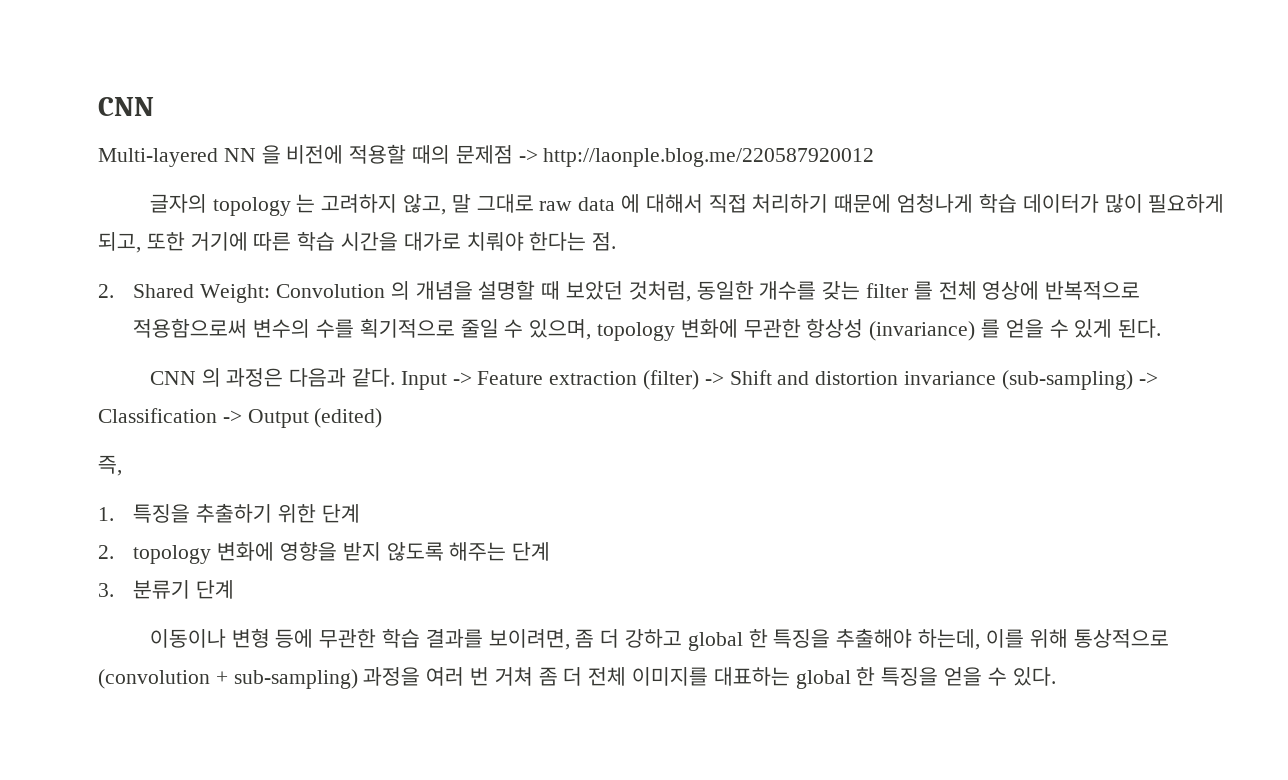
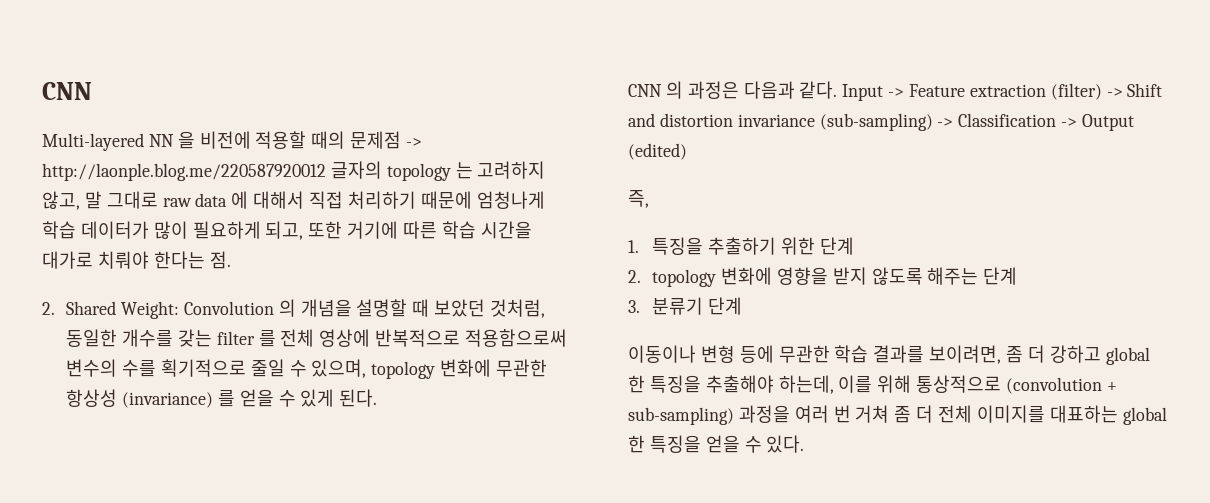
- Multi-layered NN 을 비전에 적용할 때의 문제점 -> http://laonple.blog.me/220587920012
- 글자의 topology 는 고려하지 않고, 말 그대로 raw data 에 대해서 직접 처리하기 때문에 엄청나게 학습 데이터가 많이 필요하게 되고, 또한 거기에 따른 학습 시간을 대가로 치뤄야 한다는 점.
+ Multi-layered NN 을 비전에 적용할 때의 문제점 -> http://laonple.blog.me/220587920012 글자의 topology 는 고려하지 않고, 말 그대로 raw data 에 대해서 직접 처리하기 때문에 엄청나게 학습 데이터가 많이 필요하게 되고, 또한 거기에 따른 학습 시간을 대가로 치뤄야 한다는 점.

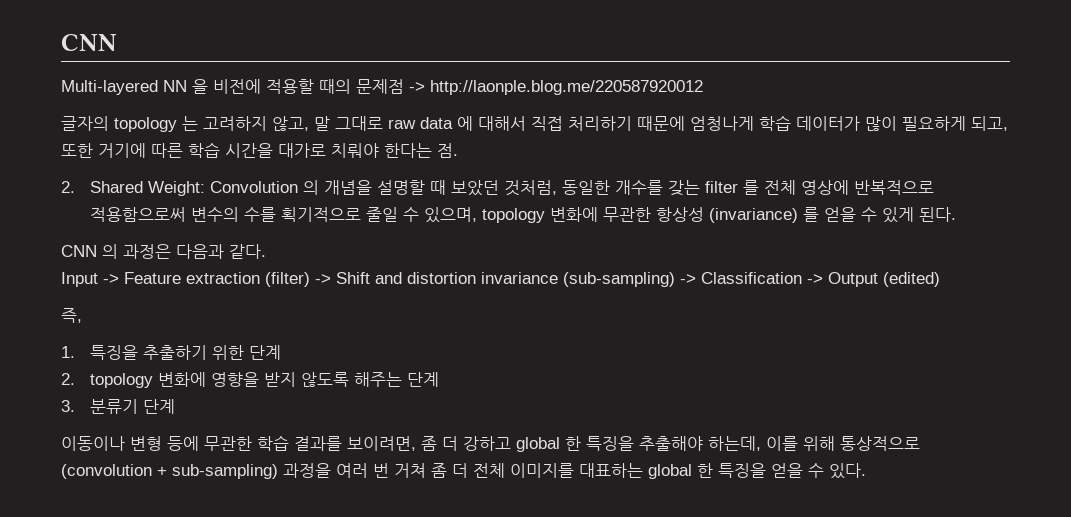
- Multi-layered NN 을 비전에 적용할 때의 문제점 -> http://laonple.blog.me/220587920012 글자의 topology 는 고려하지 않고, 말 그대로 raw data 에 대해서 직접 처리하기 때문에 엄청나게 학습 데이터가 많이 필요하게 되고, 또한 거기에 따른 학습 시간을 대가로 치뤄야 한다는 점.
+ Multi-layered NN 을 비전에 적용할 때의 문제점 -> http://laonple.blog.me/220587920012
+ 글자의 topology 는 고려하지 않고, 말 그대로 raw data 에 대해서 직접 처리하기 때문에 엄청나게 학습 데이터가 많이 필요하게 되고, 또한 거기에 따른 학습 시간을 대가로 치뤄야 한다는 점.
- CNN 의 과정은 다음과 같다. Input -> Feature extraction (filter) -> Shift and distortion invariance (sub-sampling) -> Classification -> Output (edited)
+ CNN 의 과정은 다음과 같다.
+ Input -> Feature extraction (filter) -> Shift and distortion invariance (sub-sampling) -> Classification -> Output (edited)

